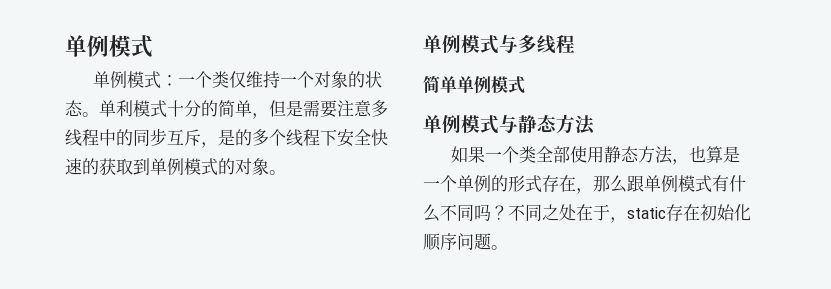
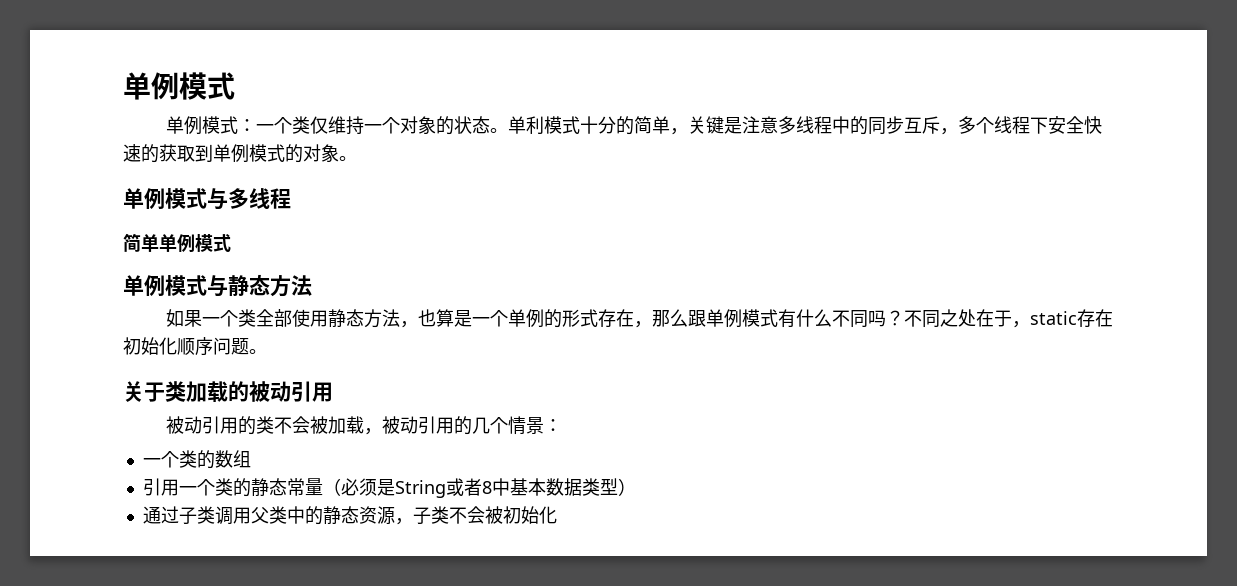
- 单利模式十分的简单，但是需要注意多线程中的同步互斥，是的多个线程下安全快速的获取到单例模式的对象。
+ 单利模式十分的简单，关键是注意多线程中的同步互斥，多个线程下安全快速的获取到单例模式的对象。
+ 关于类加载的被动引用
+ 被动引用的类不会被加载，被动引用的几个情景：
+ 一个类的数组
+ 引用一个类的静态常量（必须是String或者8中基本数据类型）
+ 通过子类调用父类中的静态资源，子类不会被初始化

